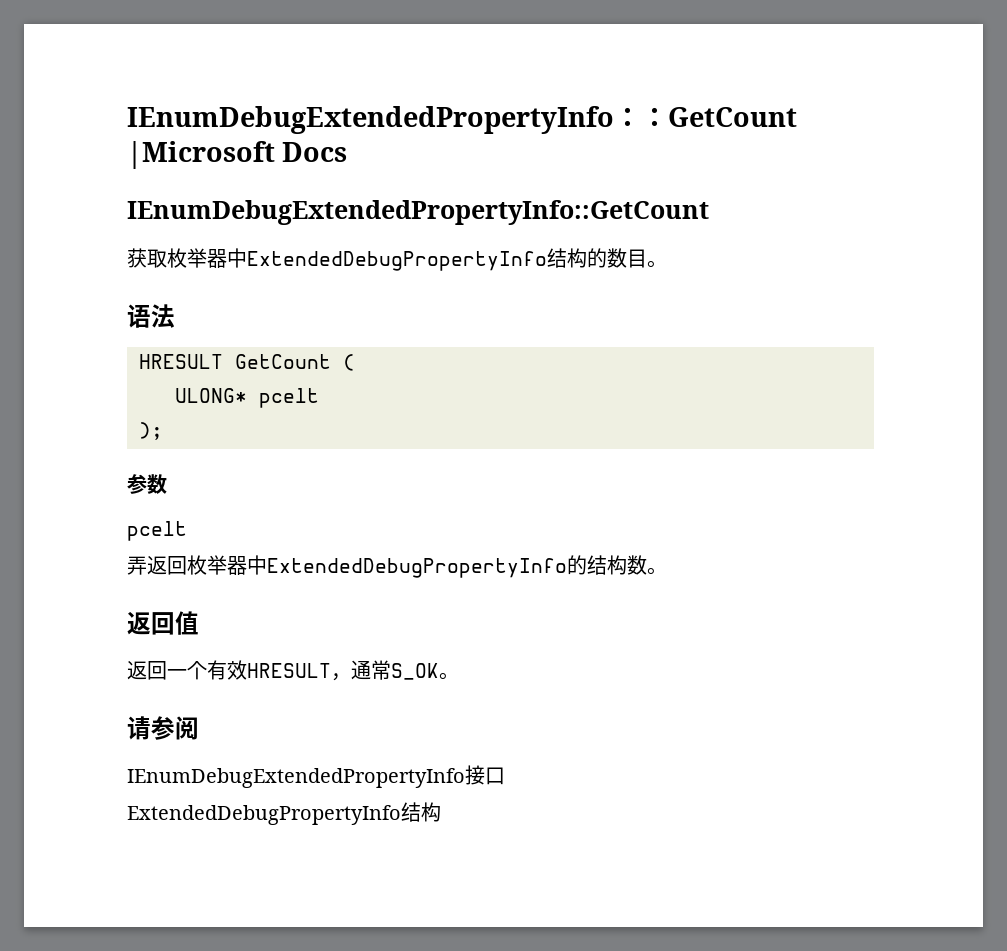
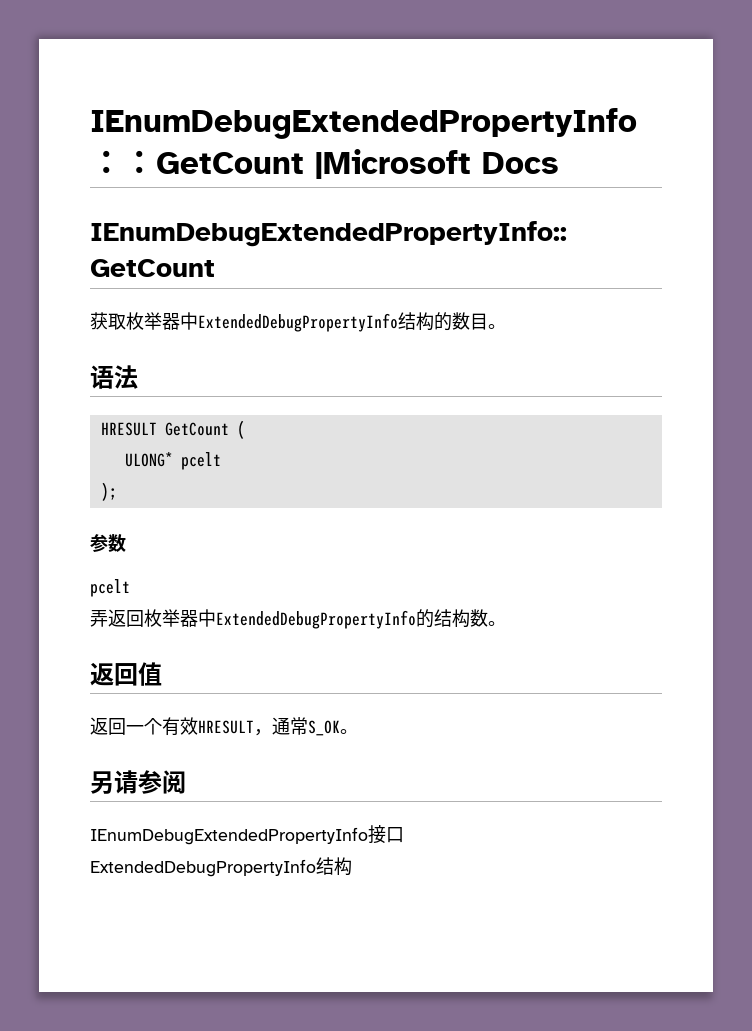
- 请参阅
+ 另请参阅

